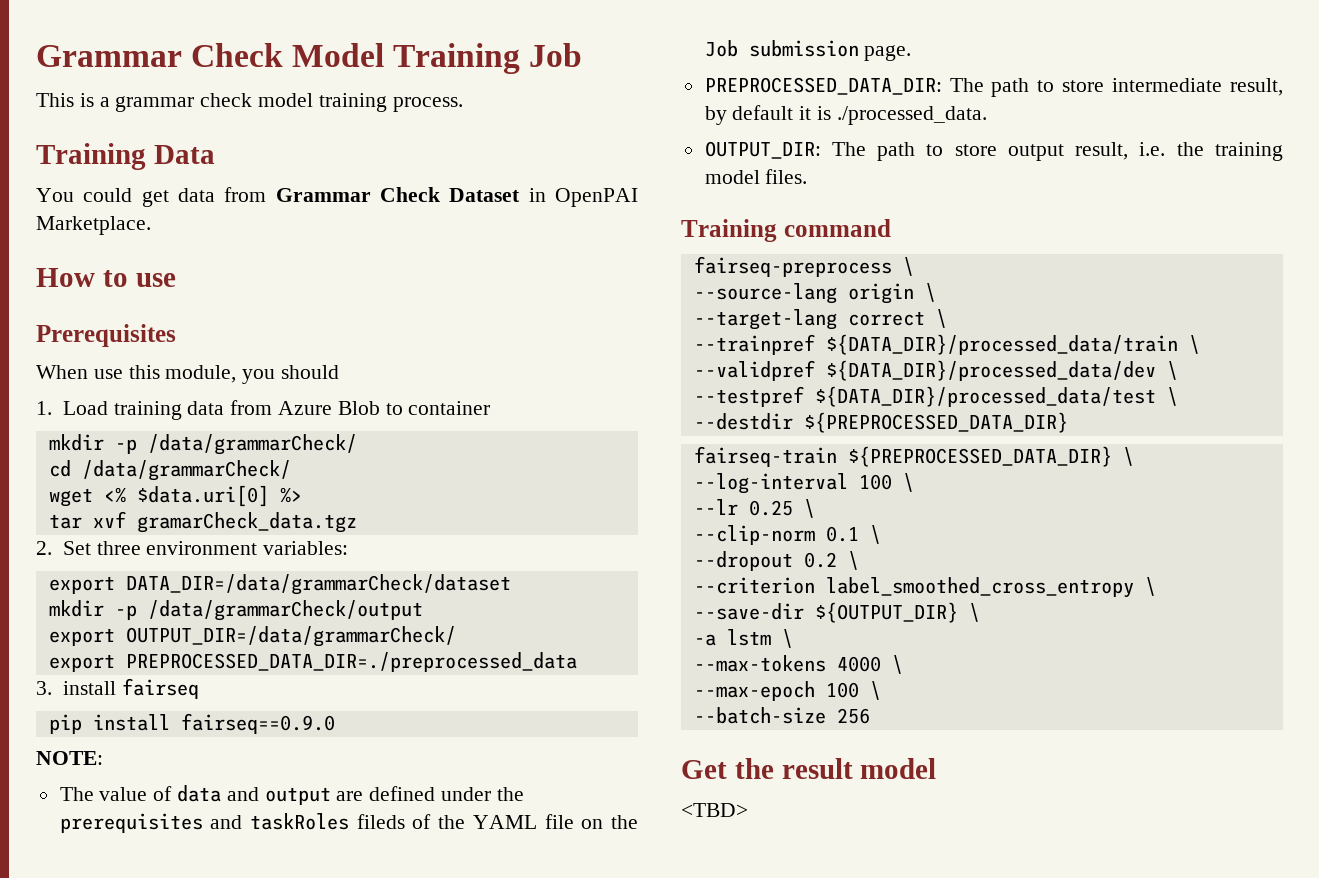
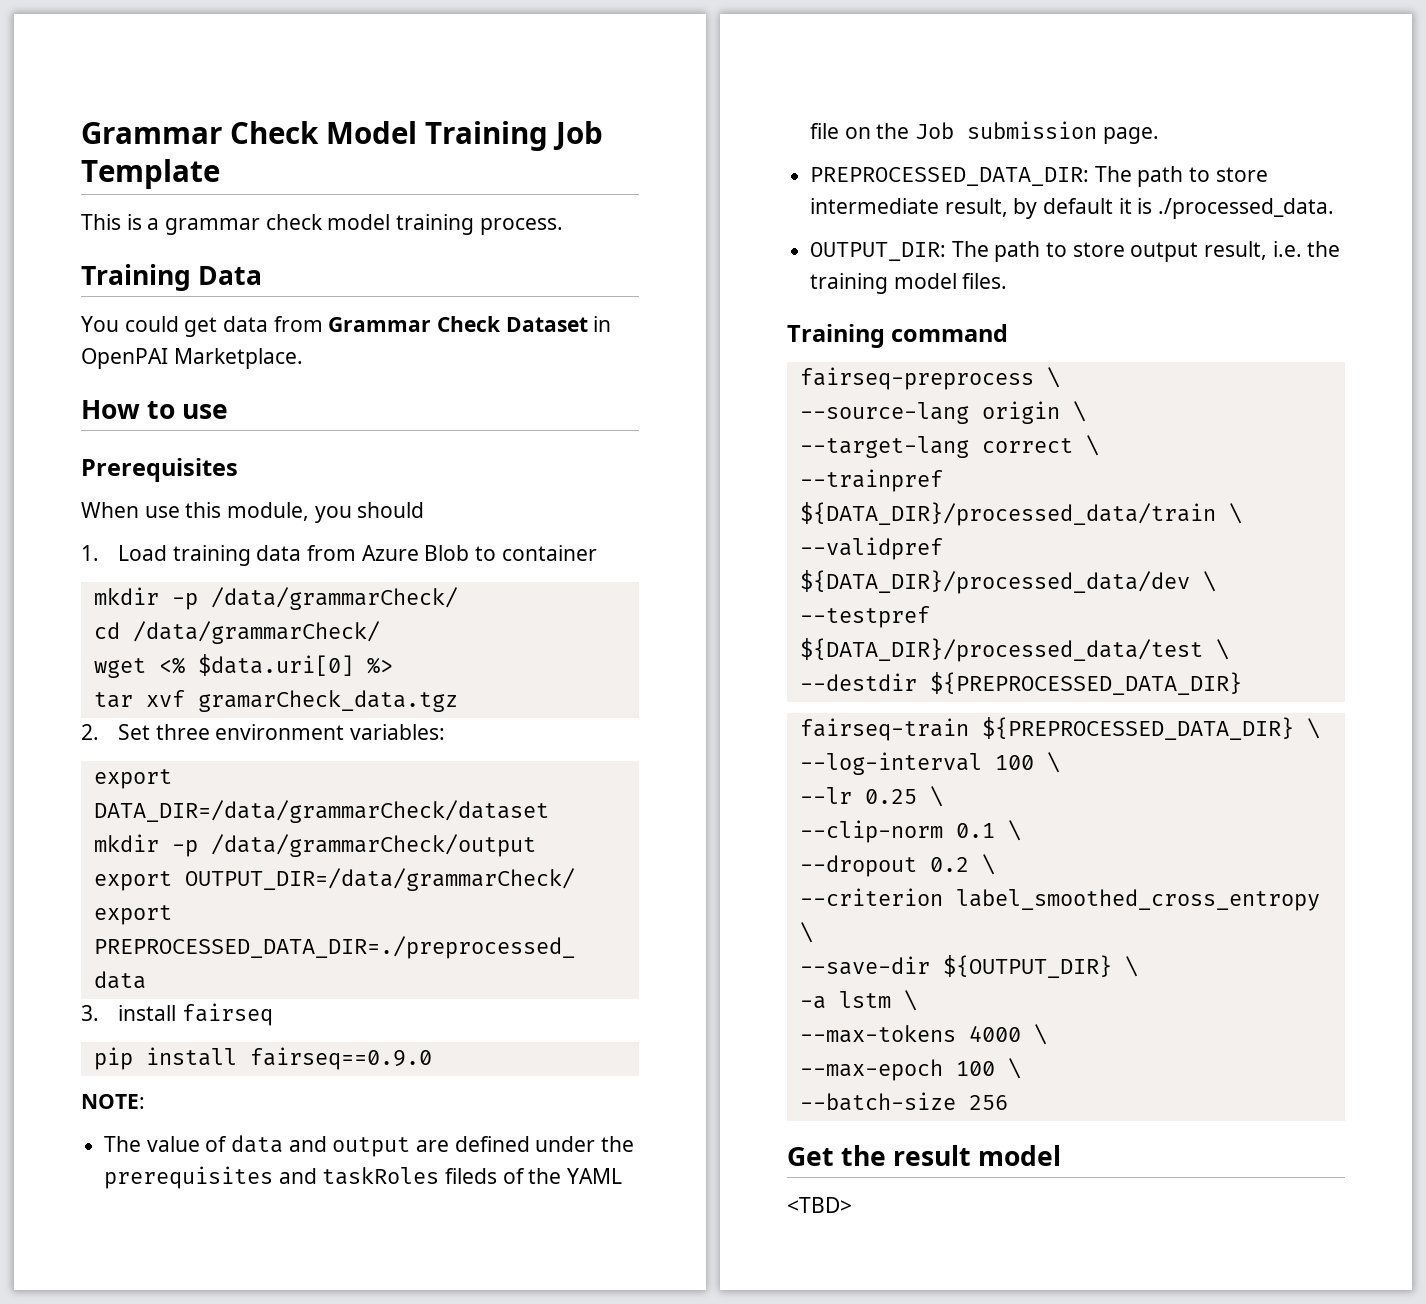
- Grammar Check Model Training Job
+ Grammar Check Model Training Job Template

